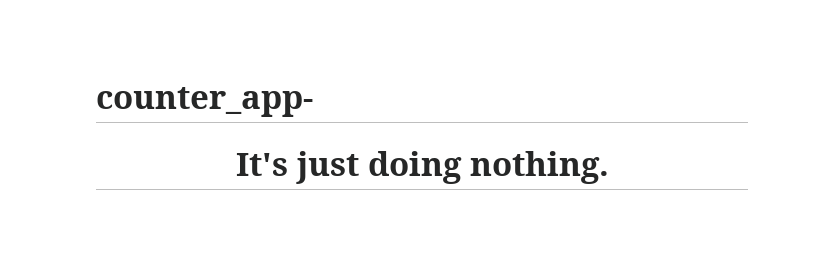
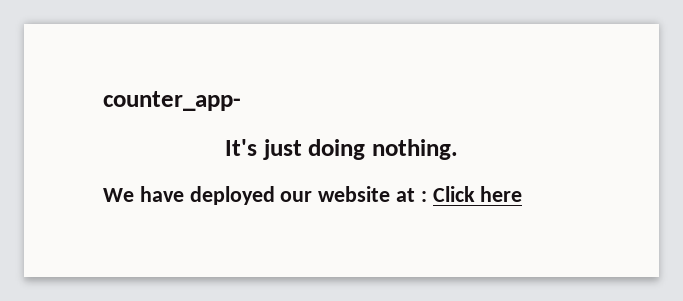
+ We have deployed our website at : Click here

